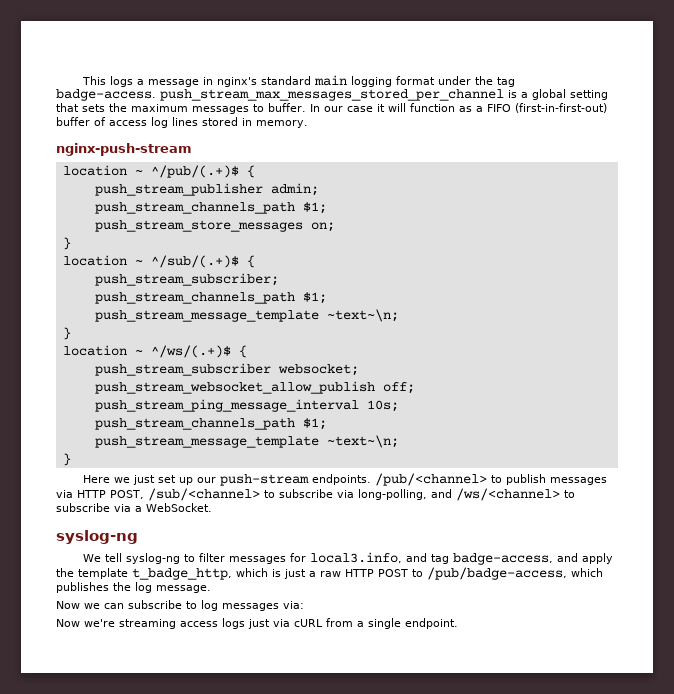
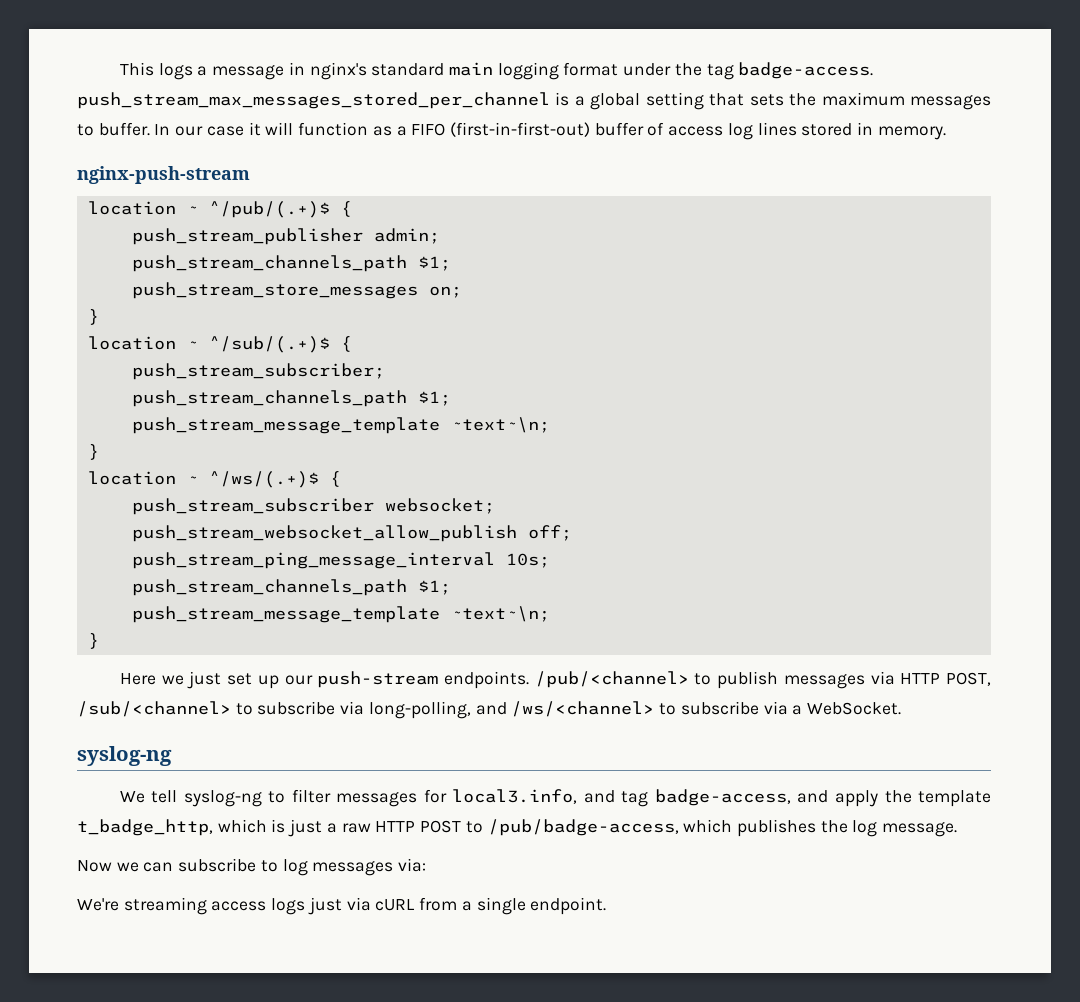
- Now we're streaming access logs just via cURL from a single endpoint.
+ We're streaming access logs just via cURL from a single endpoint.

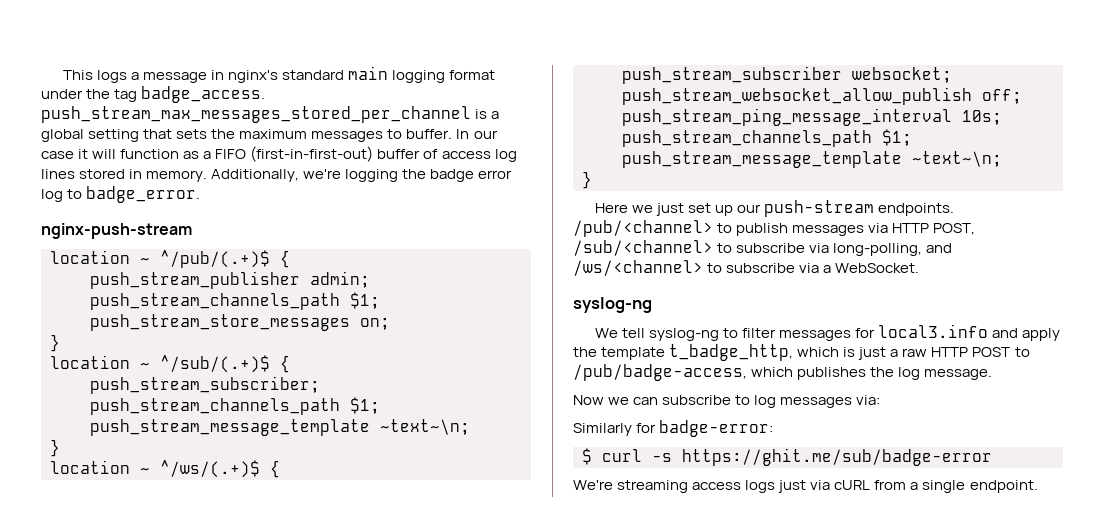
- This logs a message in nginx's standard main logging format under the tag badge-access. push_stream_max_messages_stored_per_channel is a global setting that sets the maximum messages to buffer.
+ This logs a message in nginx's standard main logging format under the tag badge_access. push_stream_max_messages_stored_per_channel is a global setting that sets the maximum messages to buffer.
+ Additionally, we're logging the badge error log to badge_error.
- We tell syslog-ng to filter messages for local3.info, and tag badge-access, and apply the template t_badge_http, which is just a raw HTTP POST to /pub/badge-access, which publishes the log message.
+ We tell syslog-ng to filter messages for local3.info and apply the template t_badge_http, which is just a raw HTTP POST to /pub/badge-access, which publishes the log message.
+ Similarly for badge-error:
+ $ curl -s https://ghit.me/sub/badge-error

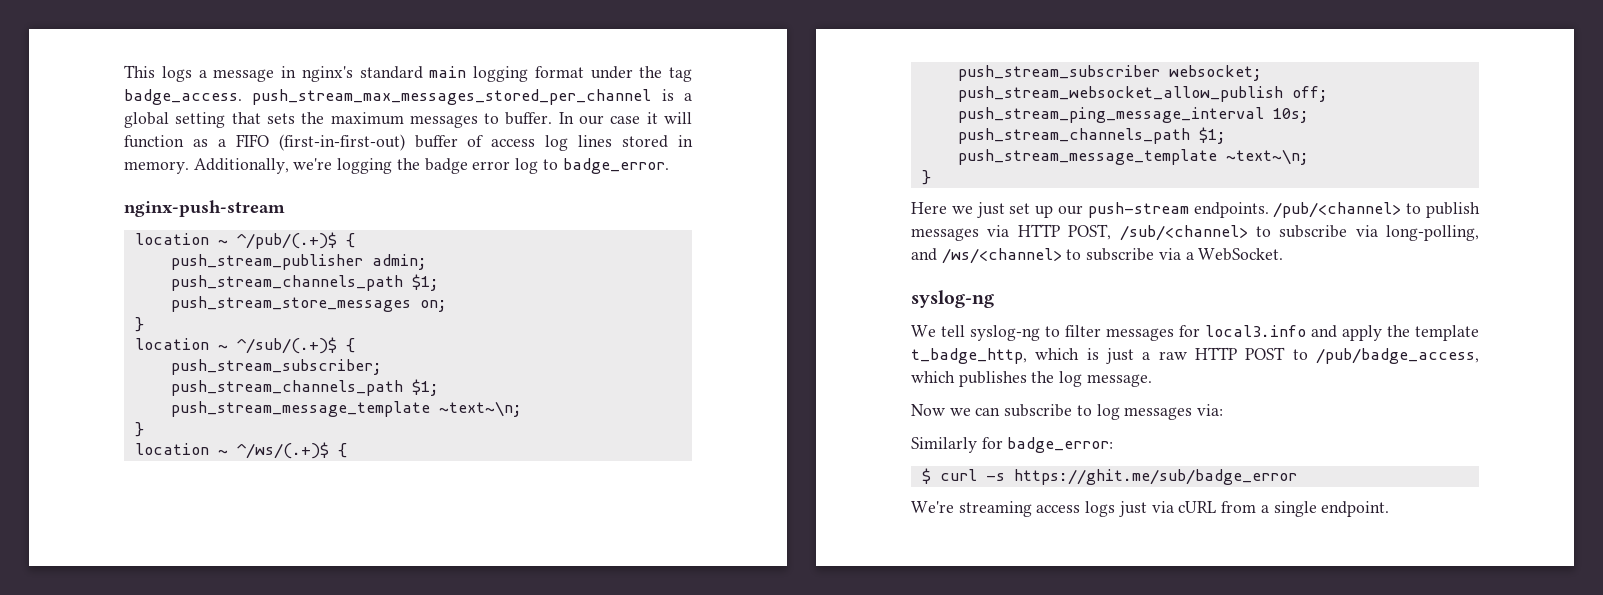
- We tell syslog-ng to filter messages for local3.info and apply the template t_badge_http, which is just a raw HTTP POST to /pub/badge-access, which publishes the log message.
+ We tell syslog-ng to filter messages for local3.info and apply the template t_badge_http, which is just a raw HTTP POST to /pub/badge_access, which publishes the log message.
- Similarly for badge-error:
+ Similarly for badge_error:
- $ curl -s https://ghit.me/sub/badge-error
+ $ curl -s https://ghit.me/sub/badge_error

